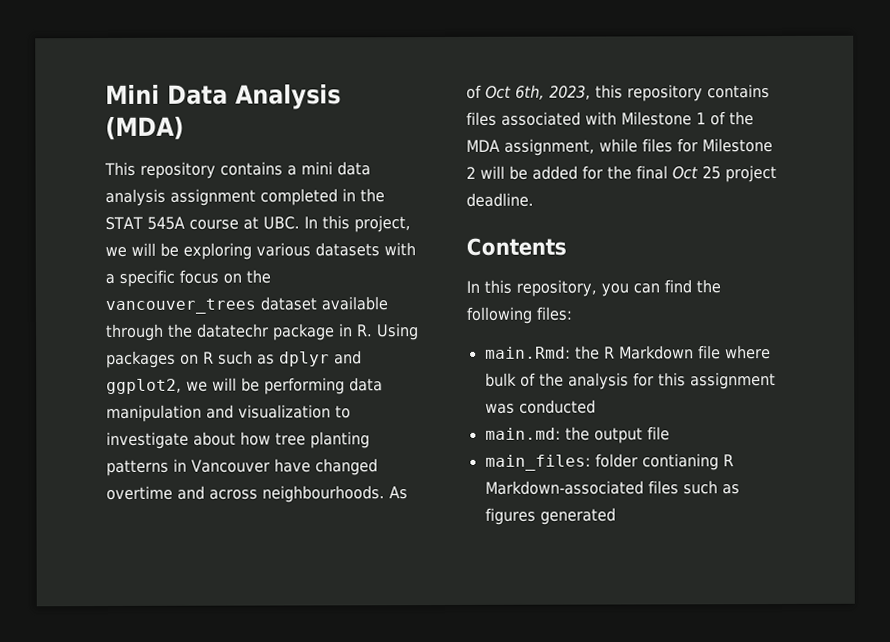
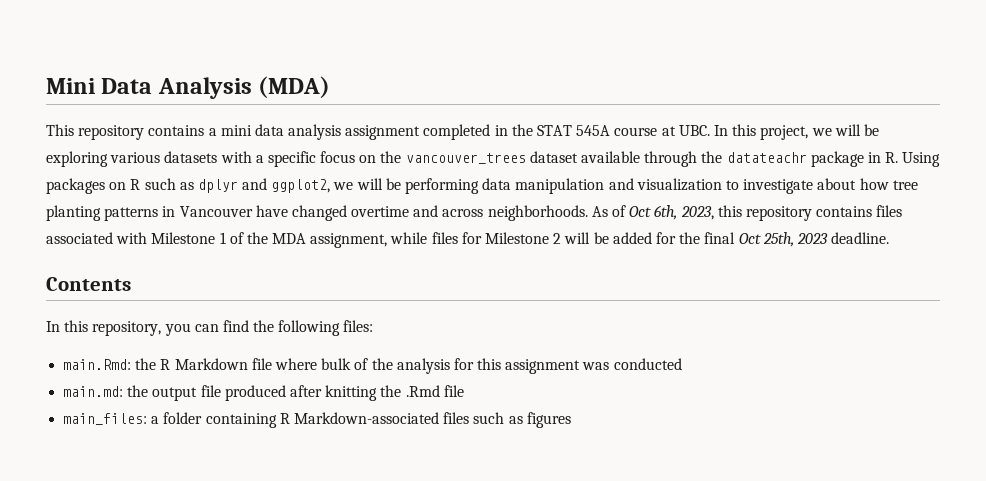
- This repository contains a mini data analysis assignment completed in the STAT 545A course at UBC. In this project, we will be exploring various datasets with a specific focus on the vancouver_trees dataset available through the datatechr package in R. Using packages on R such as dplyr and ggplot2, we will be performing data manipulation and visualization to investigate about how tree planting patterns in Vancouver have changed overtime and across neighbourhoods.
+ This repository contains a mini data analysis assignment completed in the STAT 545A course at UBC. In this project, we will be exploring various datasets with a specific focus on the vancouver_trees dataset available through the datateachr package in R. Using packages on R such as dplyr and ggplot2, we will be performing data manipulation and visualization to investigate about how tree planting patterns in Vancouver have changed overtime and across neighborhoods.
- As of Oct 6th, 2023, this repository contains files associated with Milestone 1 of the MDA assignment, while files for Milestone 2 will be added for the final Oct 25 project deadline.
+ As of Oct 6th, 2023, this repository contains files associated with Milestone 1 of the MDA assignment, while files for Milestone 2 will be added for the final Oct 25th, 2023 deadline.
- main.md: the output file
- main_files: folder contianing R Markdown-associated files such as figures generated
+ main.md: the output file produced after knitting the .Rmd file
+ main_files: a folder containing R Markdown-associated files such as figures

